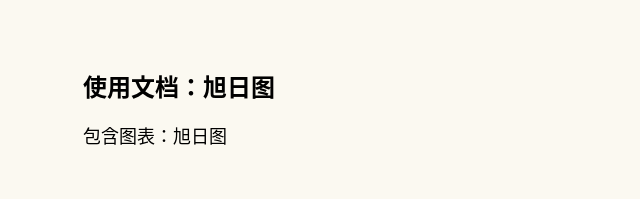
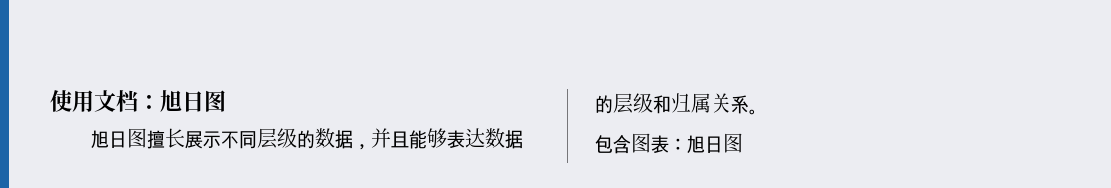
+ 旭日图擅长展示不同层级的数据，并且能够表达数据的层级和归属关系。

